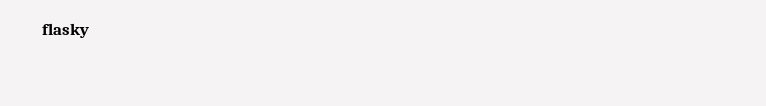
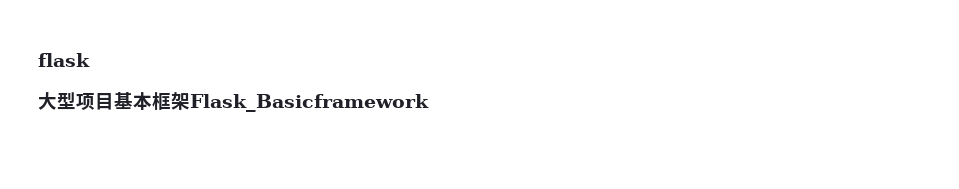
- flasky
+ flask
+ 大型项目基本框架Flask_Basicframework

